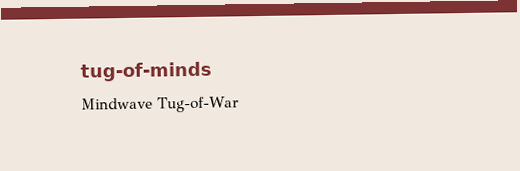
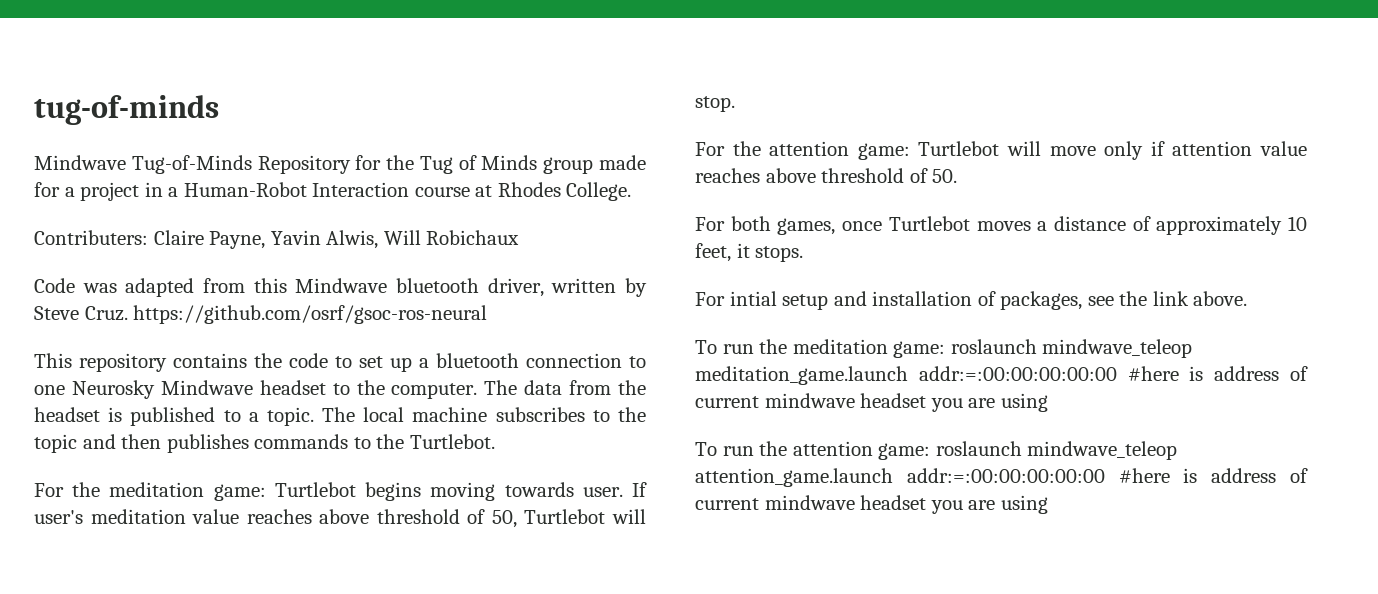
- Mindwave Tug-of-War
+ Mindwave Tug-of-Minds Repository for the Tug of Minds group made for a project in a Human-Robot Interaction course at Rhodes College.
+ Contributers: Claire Payne, Yavin Alwis, Will Robichaux
+ Code was adapted from this Mindwave bluetooth driver, written by Steve Cruz. https://github.com/osrf/gsoc-ros-neural
+ This repository contains the code to set up a bluetooth connection to one Neurosky Mindwave headset to the computer. The data from the headset is published to a topic. The local machine subscribes to the topic and then publishes commands to the Turtlebot.
+ For the meditation game: Turtlebot begins moving towards user. If user's meditation value reaches above threshold of 50, Turtlebot will stop.
+ For the attention game: Turtlebot will move only if attention value reaches above threshold of 50.
+ For both games, once Turtlebot moves a distance of approximately 10 feet, it stops.
+ For intial setup and installation of packages, see the link above.
+ To run the meditation game: roslaunch mindwave_teleop meditation_game.launch addr:=:00:00:00:00:00 #here is address of current mindwave headset you are using
+ To run the attention game: roslaunch mindwave_teleop attention_game.launch addr:=:00:00:00:00:00 #here is address of current mindwave headset you are using

